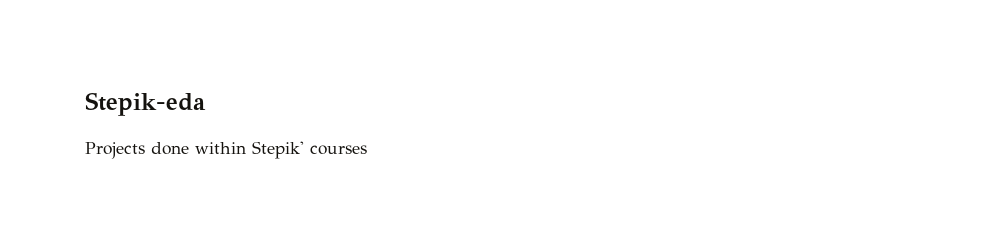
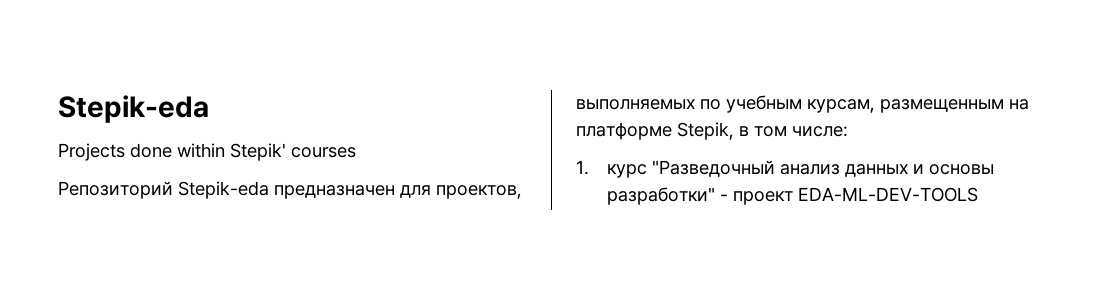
+ Репозиторий Stepik-eda предназначен для проектов, выполняемых по учебным курсам, размещенным на платформе Stepik, в том числе:
+ 1. курс "Разведочный анализ данных и основы разработки" - проект EDA-ML-DEV-TOOLS

